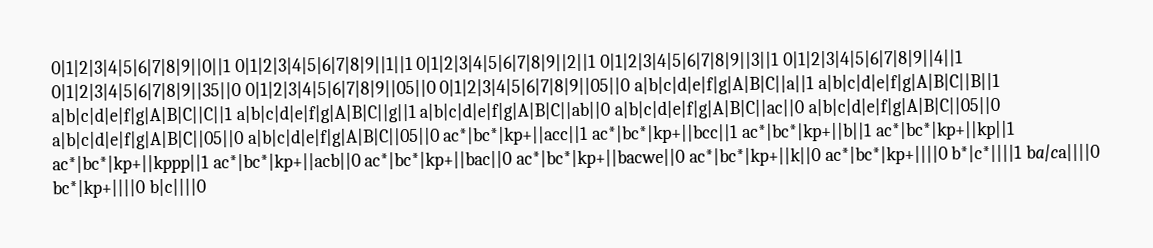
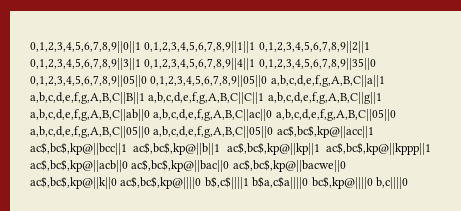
- 0|1|2|3|4|5|6|7|8|9||0||1 0|1|2|3|4|5|6|7|8|9||1||1 0|1|2|3|4|5|6|7|8|9||2||1 0|1|2|3|4|5|6|7|8|9||3||1 0|1|2|3|4|5|6|7|8|9||4||1 0|1|2|3|4|5|6|7|8|9||35||0 0|1|2|3|4|5|6|7|8|9||05||0 0|1|2|3|4|5|6|7|8|9||05||0 a|b|c|d|e|f|g|A|B|C||a||1 a|b|c|d|e|f|g|A|B|C||B||1 a|b|c|d|e|f|g|A|B|C||C||1 a|b|c|d|e|f|g|A|B|C||g||1 a|b|c|d|e|f|g|A|B|C||ab||0 a|b|c|d|e|f|g|A|B|C||ac||0 a|b|c|d|e|f|g|A|B|C||05||0 a|b|c|d|e|f|g|A|B|C||05||0 a|b|c|d|e|f|g|A|B|C||05||0 ac*|bc*|kp+||acc||1 ac*|bc*|kp+||bcc||1 ac*|bc*|kp+||b||1 ac*|bc*|kp+||kp||1 ac*|bc*|kp+||kppp||1 ac*|bc*|kp+||acb||0 ac*|bc*|kp+||bac||0 ac*|bc*|kp+||bacwe||0 ac*|bc*|kp+||k||0 ac*|bc*|kp+||||0 b*|c*||||1 ba|ca||||0 bc*|kp+||||0 b|c||||0
+ 0,1,2,3,4,5,6,7,8,9||0||1 0,1,2,3,4,5,6,7,8,9||1||1 0,1,2,3,4,5,6,7,8,9||2||1 0,1,2,3,4,5,6,7,8,9||3||1 0,1,2,3,4,5,6,7,8,9||4||1 0,1,2,3,4,5,6,7,8,9||35||0 0,1,2,3,4,5,6,7,8,9||05||0 0,1,2,3,4,5,6,7,8,9||05||0 a,b,c,d,e,f,g,A,B,C||a||1 a,b,c,d,e,f,g,A,B,C||B||1 a,b,c,d,e,f,g,A,B,C||C||1 a,b,c,d,e,f,g,A,B,C||g||1 a,b,c,d,e,f,g,A,B,C||ab||0 a,b,c,d,e,f,g,A,B,C||ac||0 a,b,c,d,e,f,g,A,B,C||05||0 a,b,c,d,e,f,g,A,B,C||05||0 a,b,c,d,e,f,g,A,B,C||05||0 ac$,bc$,kp@||acc||1 ac$,bc$,kp@||bcc||1 ac$,bc$,kp@||b||1 ac$,bc$,kp@||kp||1 ac$,bc$,kp@||kppp||1 ac$,bc$,kp@||acb||0 ac$,bc$,kp@||bac||0 ac$,bc$,kp@||bacwe||0 ac$,bc$,kp@||k||0 ac$,bc$,kp@||||0 b$,c$||||1 b$a,c$a||||0 bc$,kp@||||0 b,c||||0

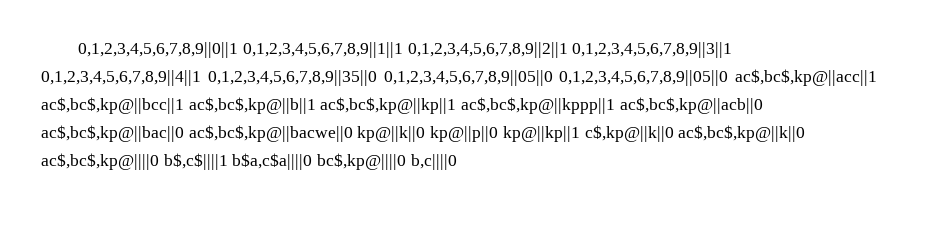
- 0,1,2,3,4,5,6,7,8,9||0||1 0,1,2,3,4,5,6,7,8,9||1||1 0,1,2,3,4,5,6,7,8,9||2||1 0,1,2,3,4,5,6,7,8,9||3||1 0,1,2,3,4,5,6,7,8,9||4||1 0,1,2,3,4,5,6,7,8,9||35||0 0,1,2,3,4,5,6,7,8,9||05||0 0,1,2,3,4,5,6,7,8,9||05||0 a,b,c,d,e,f,g,A,B,C||a||1 a,b,c,d,e,f,g,A,B,C||B||1 a,b,c,d,e,f,g,A,B,C||C||1 a,b,c,d,e,f,g,A,B,C||g||1 a,b,c,d,e,f,g,A,B,C||ab||0 a,b,c,d,e,f,g,A,B,C||ac||0 a,b,c,d,e,f,g,A,B,C||05||0 a,b,c,d,e,f,g,A,B,C||05||0 a,b,c,d,e,f,g,A,B,C||05||0 ac$,bc$,kp@||acc||1 ac$,bc$,kp@||bcc||1 ac$,bc$,kp@||b||1 ac$,bc$,kp@||kp||1 ac$,bc$,kp@||kppp||1 ac$,bc$,kp@||acb||0 ac$,bc$,kp@||bac||0 ac$,bc$,kp@||bacwe||0 ac$,bc$,kp@||k||0 ac$,bc$,kp@||||0 b$,c$||||1 b$a,c$a||||0 bc$,kp@||||0 b,c||||0
+ 0,1,2,3,4,5,6,7,8,9||0||1 0,1,2,3,4,5,6,7,8,9||1||1 0,1,2,3,4,5,6,7,8,9||2||1 0,1,2,3,4,5,6,7,8,9||3||1 0,1,2,3,4,5,6,7,8,9||4||1 0,1,2,3,4,5,6,7,8,9||35||0 0,1,2,3,4,5,6,7,8,9||05||0 0,1,2,3,4,5,6,7,8,9||05||0 ac$,bc$,kp@||acc||1 ac$,bc$,kp@||bcc||1 ac$,bc$,kp@||b||1 ac$,bc$,kp@||kp||1 ac$,bc$,kp@||kppp||1 ac$,bc$,kp@||acb||0 ac$,bc$,kp@||bac||0 ac$,bc$,kp@||bacwe||0 kp@||k||0 kp@||p||0 kp@||kp||1 c$,kp@||k||0 ac$,bc$,kp@||k||0 ac$,bc$,kp@||||0 b$,c$||||1 b$a,c$a||||0 bc$,kp@||||0 b,c||||0

